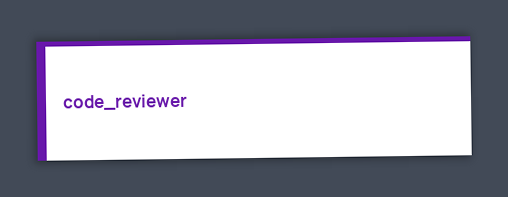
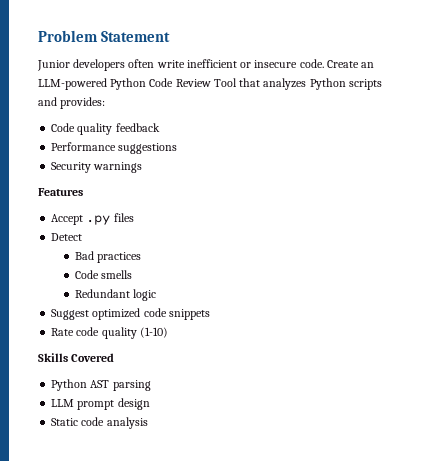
- code_reviewer
+ Problem Statement
+ Junior developers often write inefficient or insecure code. Create an LLM-powered Python Code Review Tool that analyzes Python scripts and provides:
+ Code quality feedback
+ Performance suggestions
+ Security warnings
+ Features
+ Accept .py files
+ Detect
+ Bad practices
+ Code smells
+ Redundant logic
+ Suggest optimized code snippets
+ Rate code quality (1-10)
+ Skills Covered
+ Python AST parsing
+ LLM prompt design
+ Static code analysis

